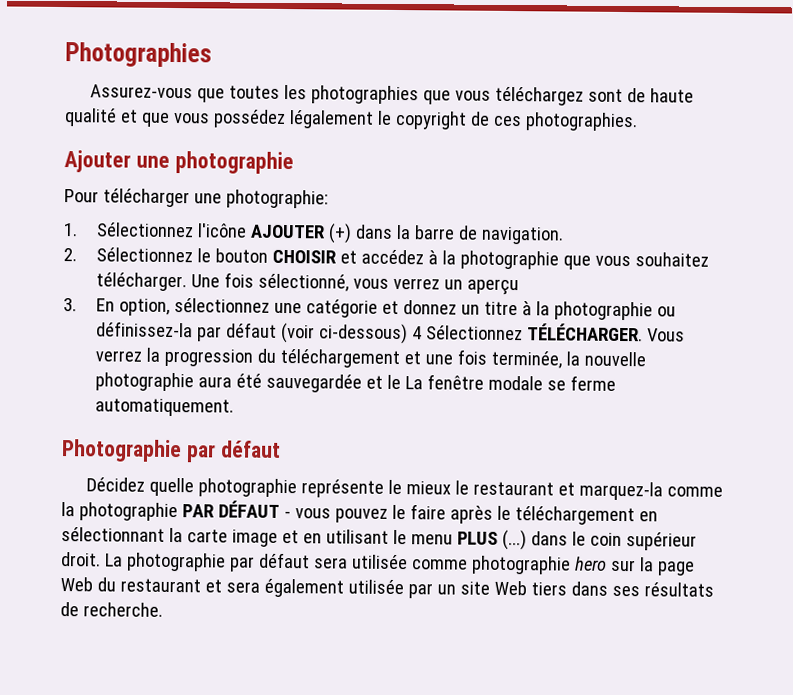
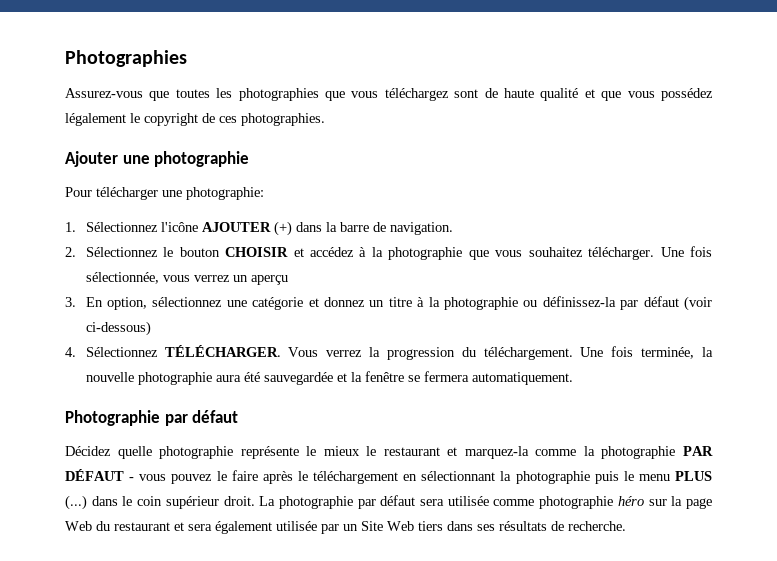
- Une fois sélectionné, vous verrez un aperçu
+ Une fois sélectionnée, vous verrez un aperçu
- 3. En option, sélectionnez une catégorie et donnez un titre à la photographie ou définissez-la par défaut (voir ci-dessous) 4 Sélectionnez TÉLÉCHARGER.
+ 3. En option, sélectionnez une catégorie et donnez un titre à la photographie ou définissez-la par défaut (voir ci-dessous)
+ 4. Sélectionnez TÉLÉCHARGER.
- Vous verrez la progression du téléchargement et une fois terminée, la nouvelle photographie aura été sauvegardée et le La fenêtre modale se ferme automatiquement.
+ Vous verrez la progression du téléchargement. Une fois terminée, la nouvelle photographie aura été sauvegardée et la fenêtre se fermera automatiquement.
- Décidez quelle photographie représente le mieux le restaurant et marquez-la comme la photographie PAR DÉFAUT - vous pouvez le faire après le téléchargement en sélectionnant la carte image et en utilisant le menu PLUS (...) dans le coin supérieur droit.
+ Décidez quelle photographie représente le mieux le restaurant et marquez-la comme la photographie PAR DÉFAUT - vous pouvez le faire après le téléchargement en sélectionnant la photographie puis le menu PLUS (...) dans le coin supérieur droit.
- La photographie par défaut sera utilisée comme photographie hero sur la page Web du restaurant et sera également utilisée par un site Web tiers dans ses résultats de recherche.
+ La photographie par défaut sera utilisée comme photographie héro sur la page Web du restaurant et sera également utilisée par un Site Web tiers dans ses résultats de recherche.

